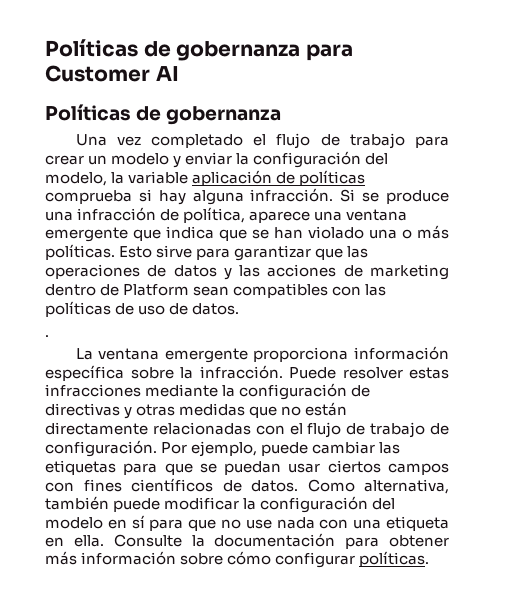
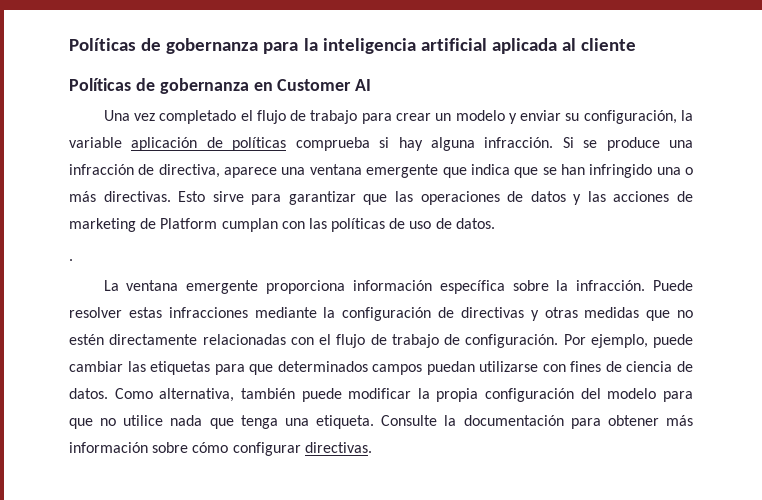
- Políticas de gobernanza para Customer AI
- Políticas de gobernanza
+ Políticas de gobernanza para la inteligencia artificial aplicada al cliente
+ Políticas de gobernanza en Customer AI
- Una vez completado el flujo de trabajo para crear un modelo y enviar la configuración del modelo, la variable aplicación de políticas comprueba si hay alguna infracción.
+ Una vez completado el flujo de trabajo para crear un modelo y enviar su configuración, la variable aplicación de políticas comprueba si hay alguna infracción.
- Si se produce una infracción de política, aparece una ventana emergente que indica que se han violado una o más políticas.
+ Si se produce una infracción de directiva, aparece una ventana emergente que indica que se han infringido una o más directivas.
- Esto sirve para garantizar que las operaciones de datos y las acciones de marketing dentro de Platform sean compatibles con las políticas de uso de datos.
+ Esto sirve para garantizar que las operaciones de datos y las acciones de marketing de Platform cumplan con las políticas de uso de datos.
- Puede resolver estas infracciones mediante la configuración de directivas y otras medidas que no están directamente relacionadas con el flujo de trabajo de configuración.
+ Puede resolver estas infracciones mediante la configuración de directivas y otras medidas que no estén directamente relacionadas con el flujo de trabajo de configuración.
- Por ejemplo, puede cambiar las etiquetas para que se puedan usar ciertos campos con fines científicos de datos.
+ Por ejemplo, puede cambiar las etiquetas para que determinados campos puedan utilizarse con fines de ciencia de datos.
- Como alternativa, también puede modificar la configuración del modelo en sí para que no use nada con una etiqueta en ella.
+ Como alternativa, también puede modificar la propia configuración del modelo para que no utilice nada que tenga una etiqueta.
- Consulte la documentación para obtener más información sobre cómo configurar políticas.
+ Consulte la documentación para obtener más información sobre cómo configurar directivas.

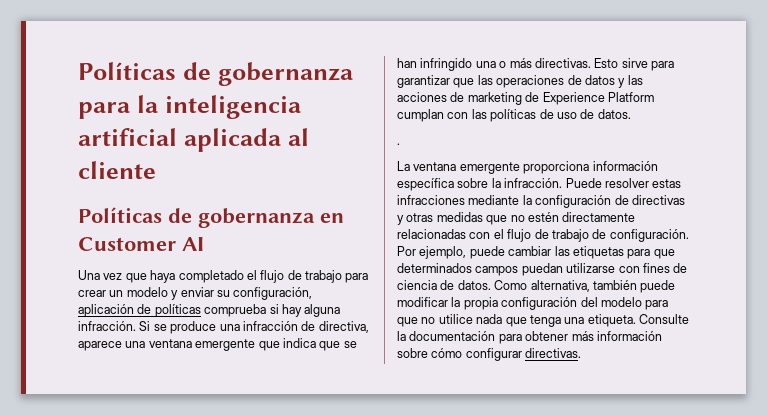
- Una vez completado el flujo de trabajo para crear un modelo y enviar su configuración, la variable aplicación de políticas comprueba si hay alguna infracción.
+ Una vez que haya completado el flujo de trabajo para crear un modelo y enviar su configuración, aplicación de políticas comprueba si hay alguna infracción.
- Esto sirve para garantizar que las operaciones de datos y las acciones de marketing de Platform cumplan con las políticas de uso de datos.
+ Esto sirve para garantizar que las operaciones de datos y las acciones de marketing de Experience Platform cumplan con las políticas de uso de datos.

